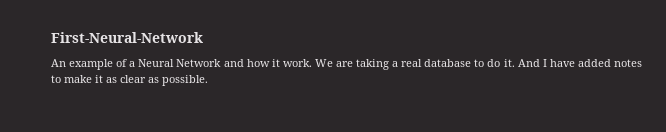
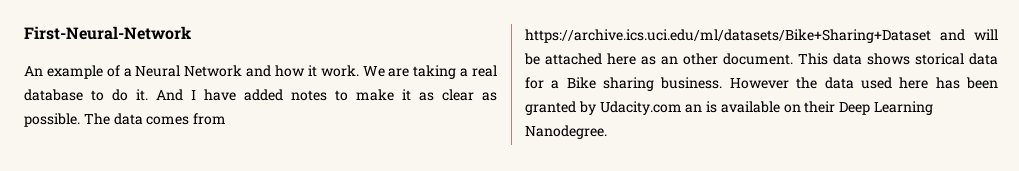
+ The data comes from https://archive.ics.uci.edu/ml/datasets/Bike+Sharing+Dataset and will be attached here as an other document. This data shows storical data for a Bike sharing business. However the data used here has been granted by Udacity.com an is available on their Deep Learning Nanodegree.

